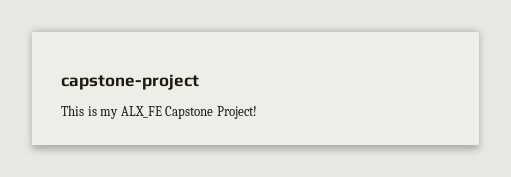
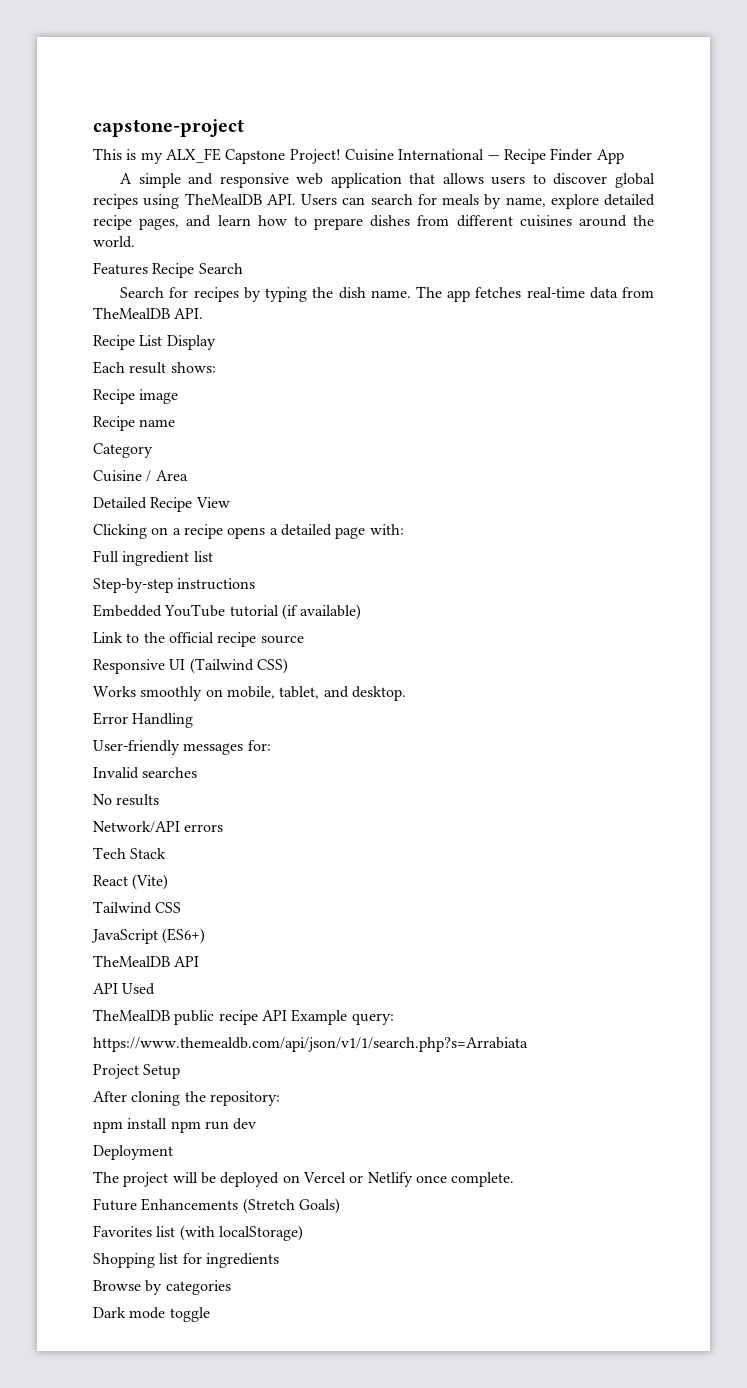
+ Cuisine International — Recipe Finder App
+ A simple and responsive web application that allows users to discover global recipes using TheMealDB API. Users can search for meals by name, explore detailed recipe pages, and learn how to prepare dishes from different cuisines around the world.
+ Features Recipe Search
+ Search for recipes by typing the dish name. The app fetches real-time data from TheMealDB API.
+ Recipe List Display
+ Each result shows:
+ Recipe image
+ Recipe name
+ Category
+ Cuisine / Area
+ Detailed Recipe View
+ Clicking on a recipe opens a detailed page with:
+ Full ingredient list
+ Step-by-step instructions
+ Embedded YouTube tutorial (if available)
+ Link to the official recipe source
+ Responsive UI (Tailwind CSS)
+ Works smoothly on mobile, tablet, and desktop.
+ Error Handling
+ User-friendly messages for:
+ Invalid searches
+ No results
+ Network/API errors
+ Tech Stack
+ React (Vite)
+ Tailwind CSS
+ JavaScript (ES6+)
+ TheMealDB API
+ API Used
+ TheMealDB public recipe API Example query:
+ https://www.themealdb.com/api/json/v1/1/search.php?s=Arrabiata
+ Project Setup
+ After cloning the repository:
+ npm install npm run dev
+ Deployment
+ The project will be deployed on Vercel or Netlify once complete.
+ Future Enhancements (Stretch Goals)
+ Favorites list (with localStorage)
+ Shopping list for ingredients
+ Browse by categories
+ Dark mode toggle

